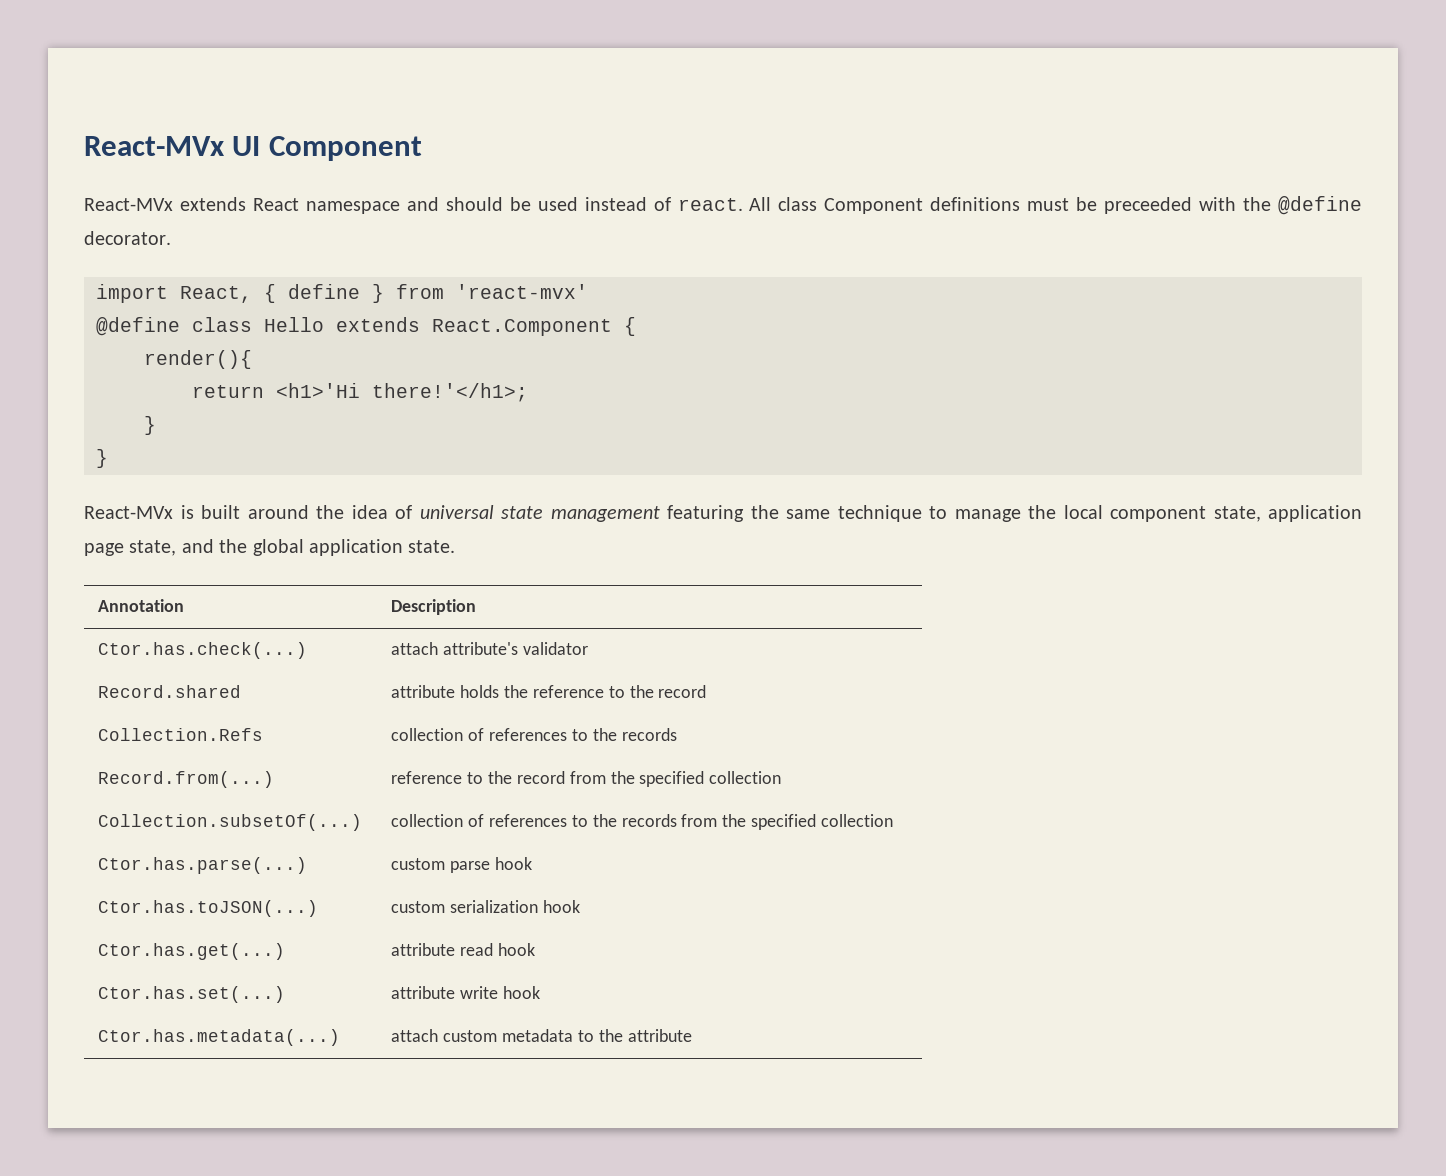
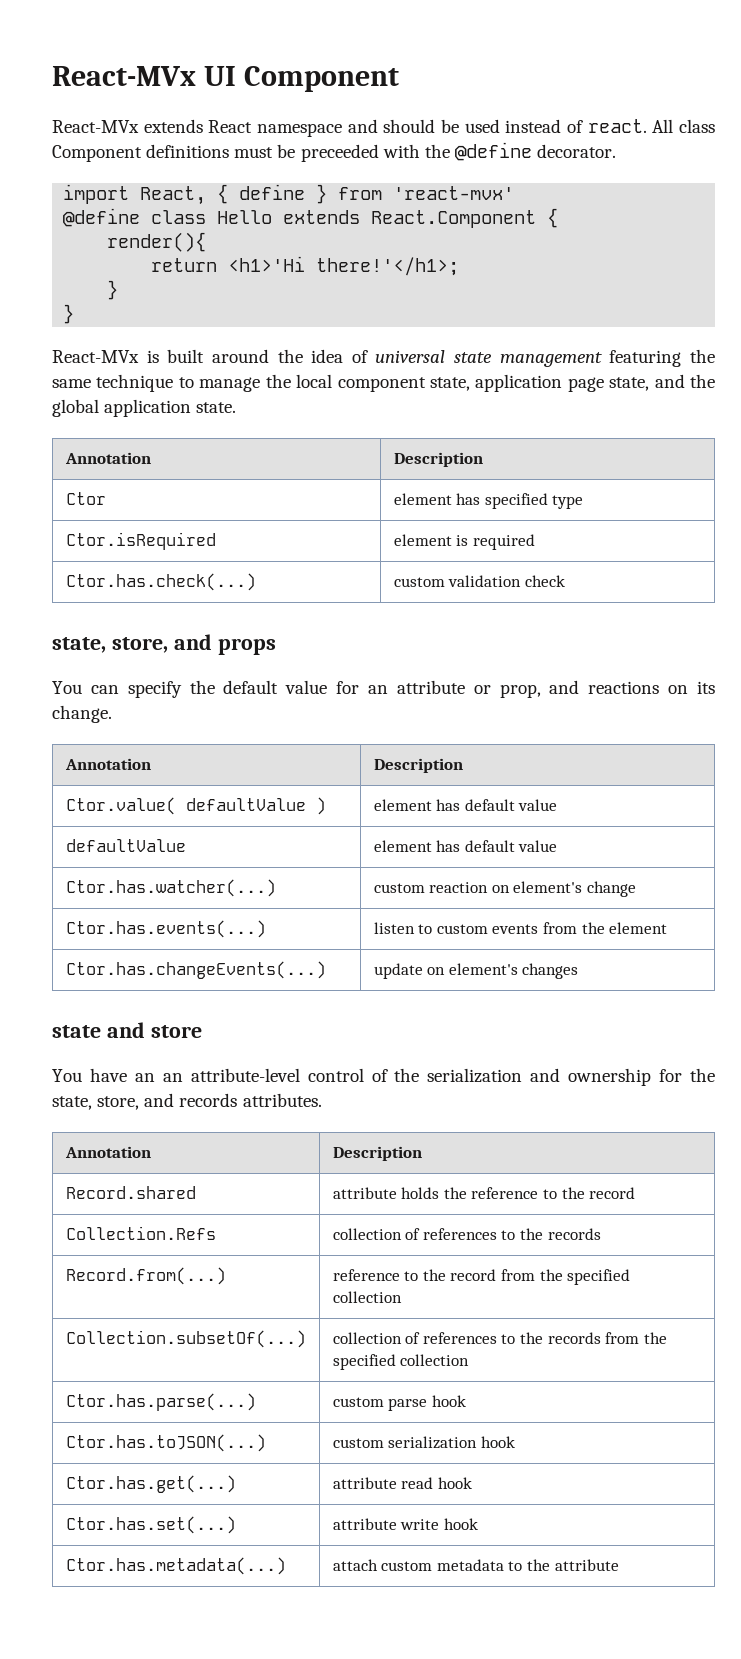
- Ctor.has.check(...) | attach attribute's validator
+ Ctor | element has specified type
+ Ctor.isRequired | element is required
+ Ctor.has.check(...) | custom validation check
+ state, store, and props
+ You can specify the default value for an attribute or prop, and reactions on its change.
+ Annotation | Description
+ Ctor.value( defaultValue ) | element has default value
+ defaultValue | element has default value
+ Ctor.has.watcher(...) | custom reaction on element's change
+ Ctor.has.events(...) | listen to custom events from the element
+ Ctor.has.changeEvents(...) | update on element's changes
+ state and store
+ You have an an attribute-level control of the serialization and ownership for the state, store, and records attributes.
+ Annotation | Description

